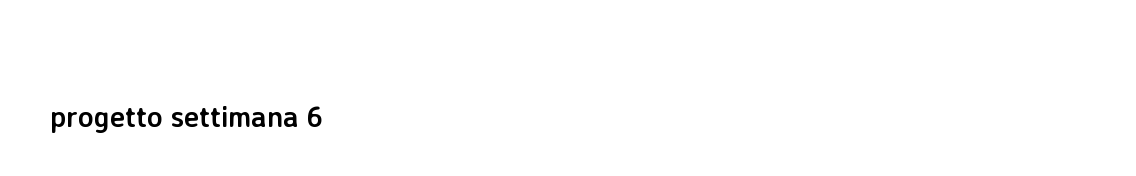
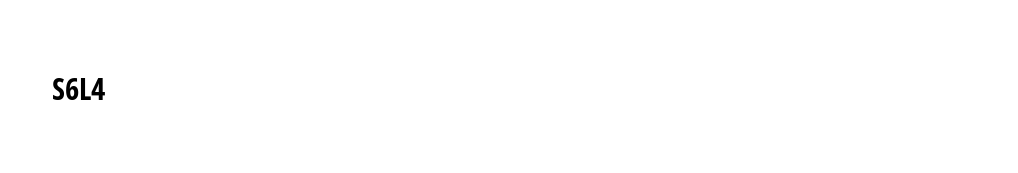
- progetto settimana 6
+ S6L4

